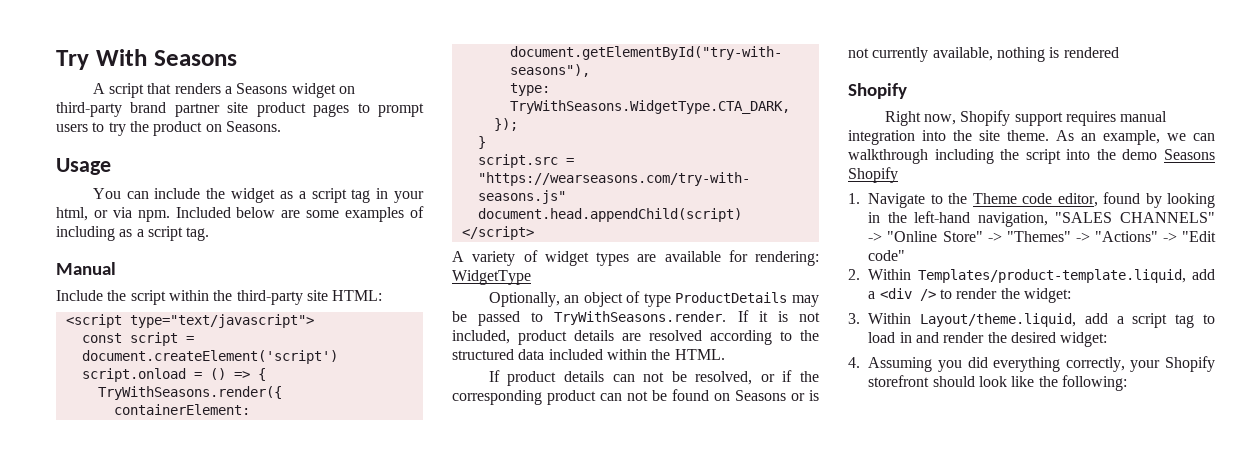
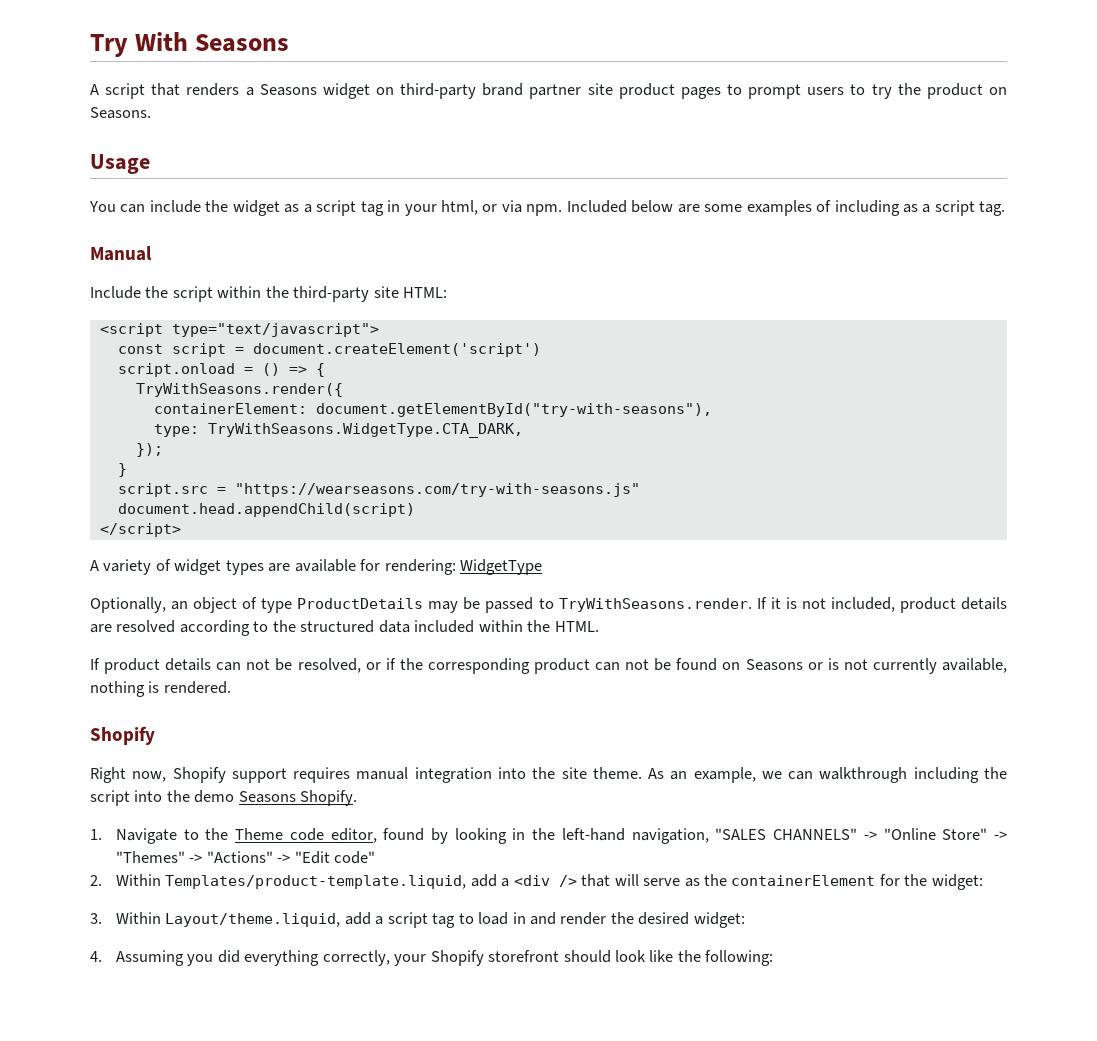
- If product details can not be resolved, or if the corresponding product can not be found on Seasons or is not currently available, nothing is rendered
+ If product details can not be resolved, or if the corresponding product can not be found on Seasons or is not currently available, nothing is rendered.
- As an example, we can walkthrough including the script into the demo Seasons Shopify
+ As an example, we can walkthrough including the script into the demo Seasons Shopify.
- 2. Within Templates/product-template.liquid, add a <div /> to render the widget:
+ 2. Within Templates/product-template.liquid, add a <div /> that will serve as the containerElement for the widget:

